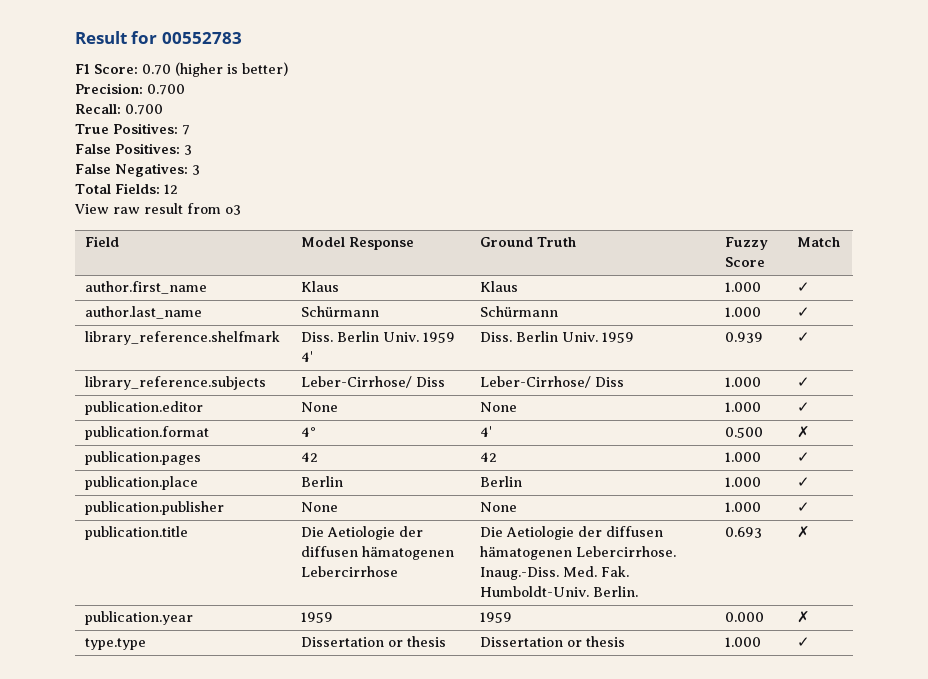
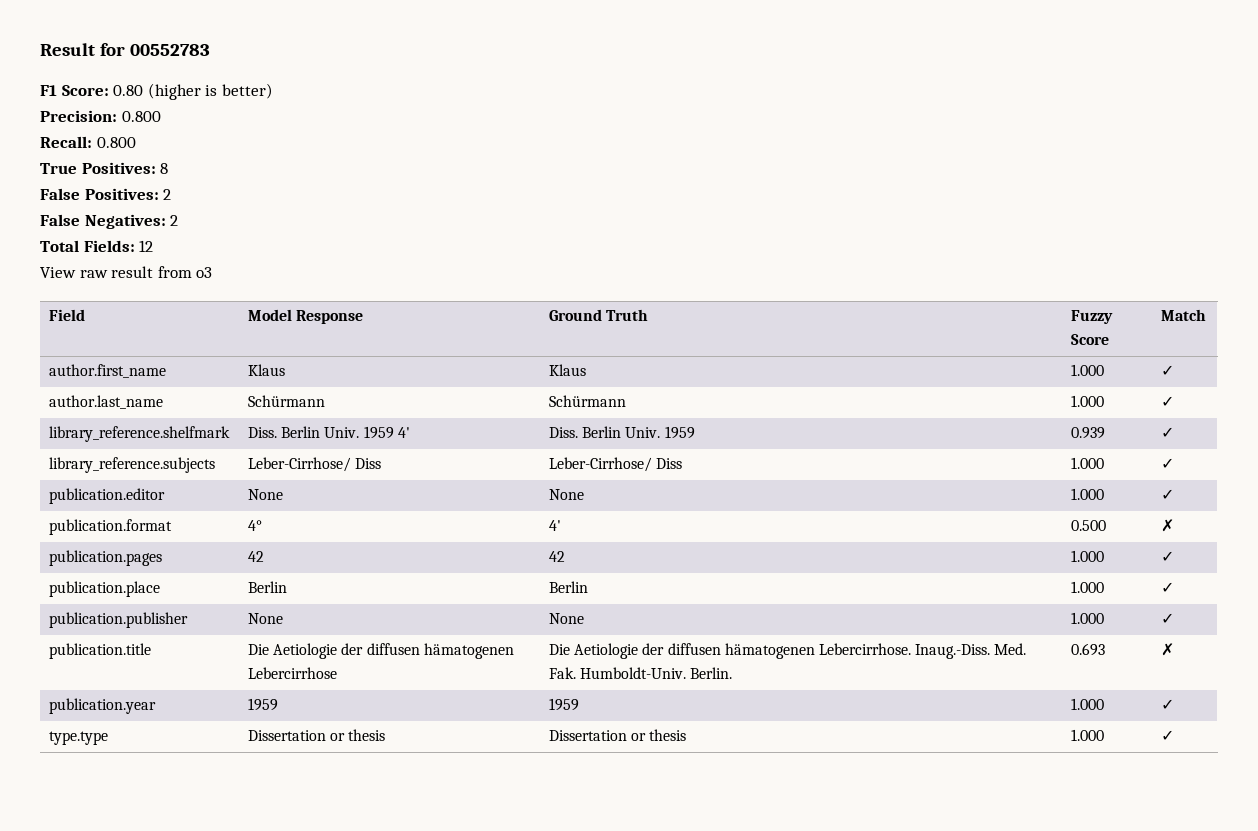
- F1 Score: 0.70 (higher is better)
+ F1 Score: 0.80 (higher is better)
- Precision: 0.700
+ Precision: 0.800
- Recall: 0.700
+ Recall: 0.800
- True Positives: 7
+ True Positives: 8
- False Positives: 3
+ False Positives: 2
- False Negatives: 3
+ False Negatives: 2
- publication.year | 1959 | 1959 | 0.000 | ✗
+ publication.year | 1959 | 1959 | 1.000 | ✓

